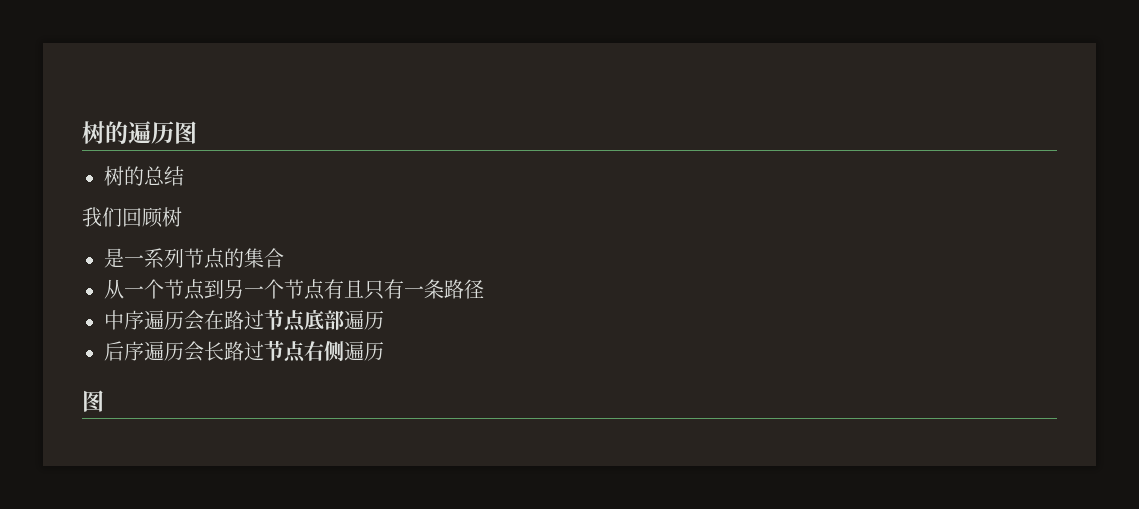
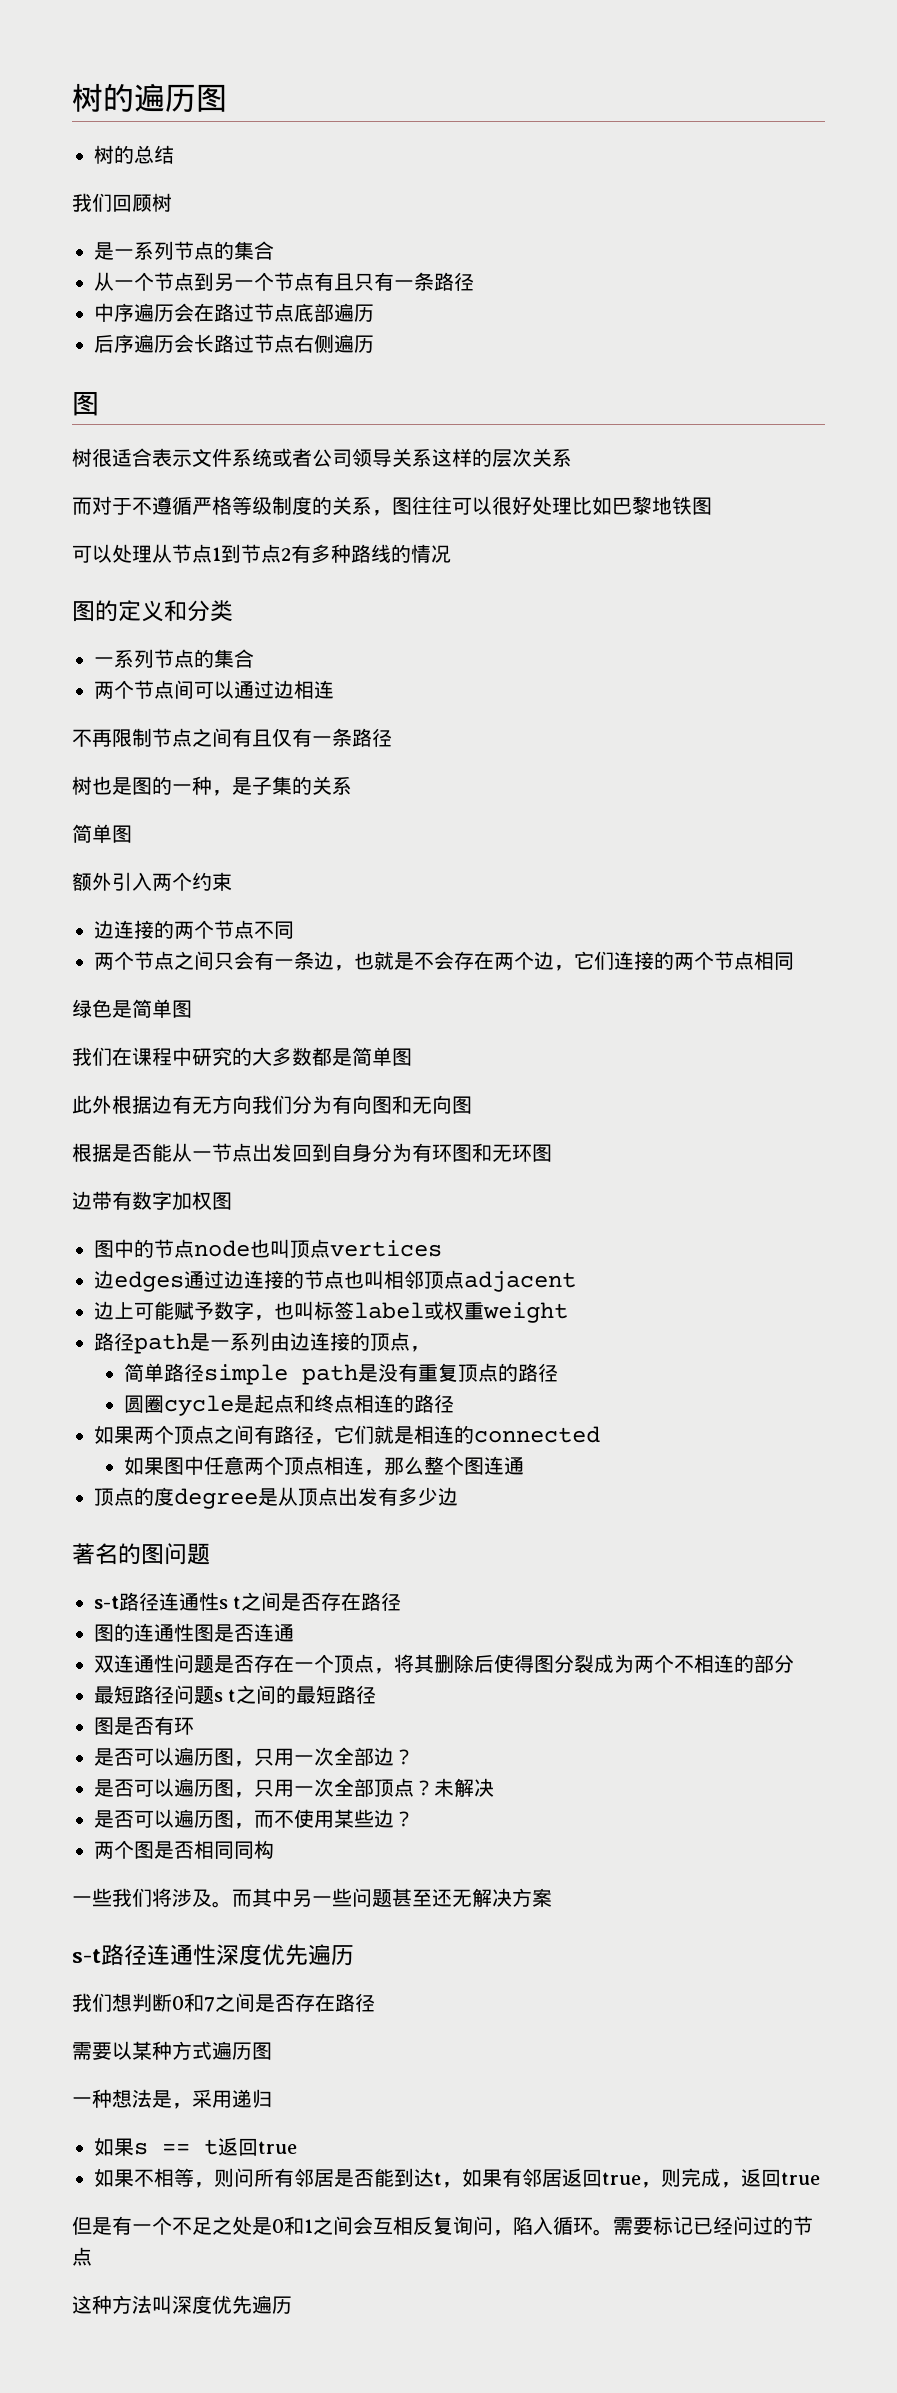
+ 树很适合表示文件系统或者公司领导关系这样的层次关系
+ 而对于不遵循严格等级制度的关系，图往往可以很好处理比如巴黎地铁图
+ 可以处理从节点1到节点2有多种路线的情况
+ 图的定义和分类
+ 一系列节点的集合
+ 两个节点间可以通过边相连
+ 不再限制节点之间有且仅有一条路径
+ 树也是图的一种，是子集的关系
+ 简单图
+ 额外引入两个约束
+ 边连接的两个节点不同
+ 两个节点之间只会有一条边，也就是不会存在两个边，它们连接的两个节点相同
+ 绿色是简单图
+ 我们在课程中研究的大多数都是简单图
+ 此外根据边有无方向我们分为有向图和无向图
+ 根据是否能从一节点出发回到自身分为有环图和无环图
+ 边带有数字加权图
+ 图中的节点node也叫顶点vertices
+ 边edges通过边连接的节点也叫相邻顶点adjacent
+ 边上可能赋予数字，也叫标签label或权重weight
+ 路径path是一系列由边连接的顶点，
+ 简单路径simple path是没有重复顶点的路径
+ 圆圈cycle是起点和终点相连的路径
+ 如果两个顶点之间有路径，它们就是相连的connected
+ 如果图中任意两个顶点相连，那么整个图连通
+ 顶点的度degree是从顶点出发有多少边
+ 著名的图问题
+ s-t路径连通性s t之间是否存在路径
+ 图的连通性图是否连通
+ 双连通性问题是否存在一个顶点，将其删除后使得图分裂成为两个不相连的部分
+ 最短路径问题s t之间的最短路径
+ 图是否有环
+ 是否可以遍历图，只用一次全部边？
+ 是否可以遍历图，只用一次全部顶点？未解决
+ 是否可以遍历图，而不使用某些边？
+ 两个图是否相同同构
+ 一些我们将涉及。而其中另一些问题甚至还无解决方案
+ s-t路径连通性深度优先遍历
+ 我们想判断0和7之间是否存在路径
+ 需要以某种方式遍历图
+ 一种想法是，采用递归
+ 如果s == t返回true
+ 如果不相等，则问所有邻居是否能到达t，如果有邻居返回true，则完成，返回true
+ 但是有一个不足之处是0和1之间会互相反复询问，陷入循环。需要标记已经问过的节点
+ 这种方法叫深度优先遍历

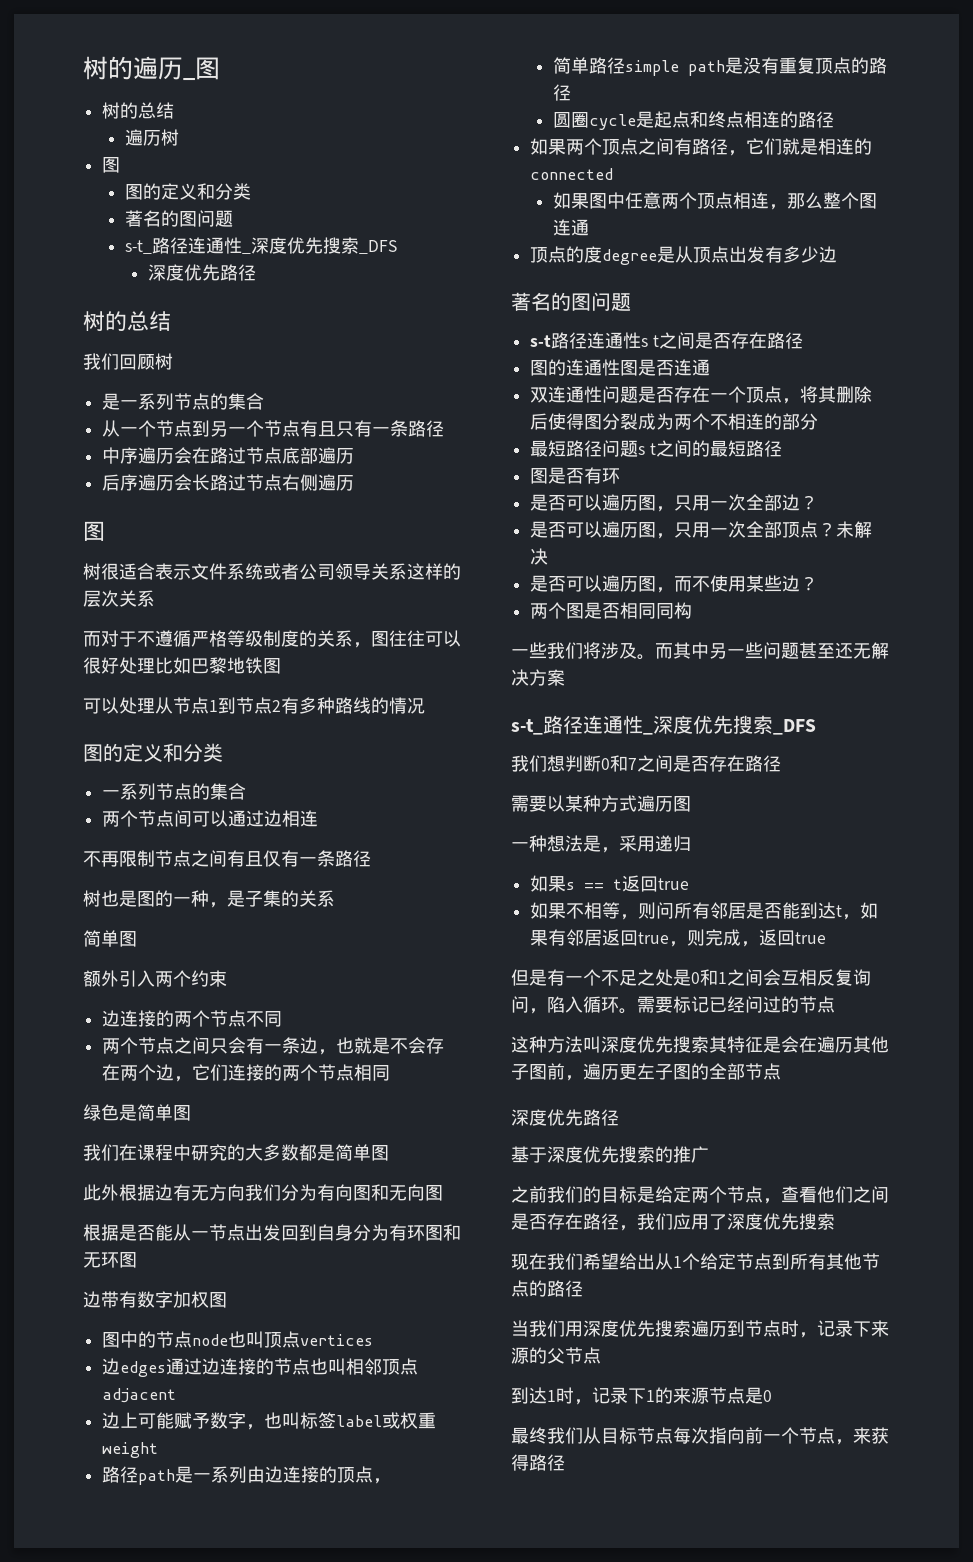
- 树的遍历图
+ 树的遍历_图
+ 遍历树
+ 图
+ 图的定义和分类
+ 著名的图问题
+ s-t_路径连通性_深度优先搜索_DFS
+ 深度优先路径
+ 树的总结
  而其中另一些问题甚至还无解决方案
- s-t路径连通性深度优先遍历
+ s-t_路径连通性_深度优先搜索_DFS
- 这种方法叫深度优先遍历
+ 这种方法叫深度优先搜索其特征是会在遍历其他子图前，遍历更左子图的全部节点
+ 深度优先路径
+ 基于深度优先搜索的推广
+ 之前我们的目标是给定两个节点，查看他们之间是否存在路径，我们应用了深度优先搜索
+ 现在我们希望给出从1个给定节点到所有其他节点的路径
+ 当我们用深度优先搜索遍历到节点时，记录下来源的父节点
+ 到达1时，记录下1的来源节点是0
+ 最终我们从目标节点每次指向前一个节点，来获得路径

